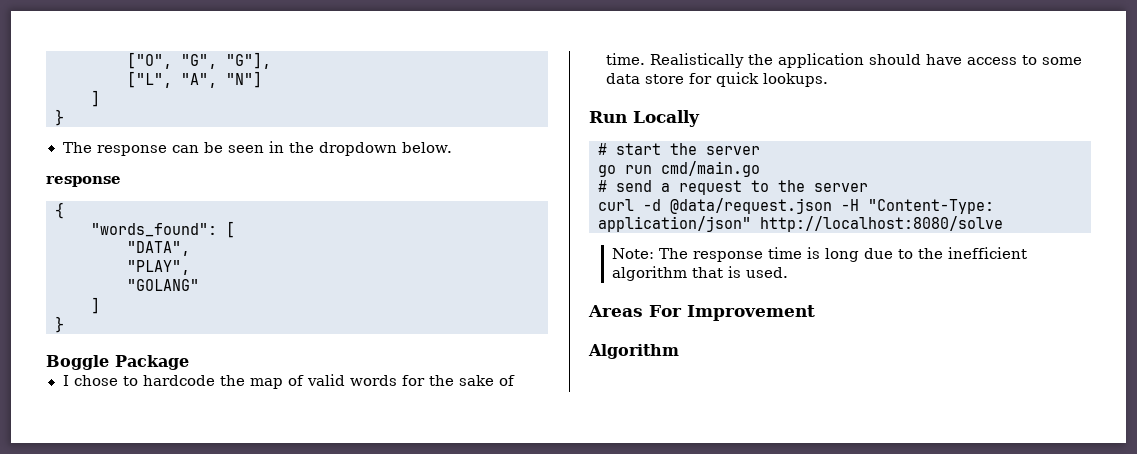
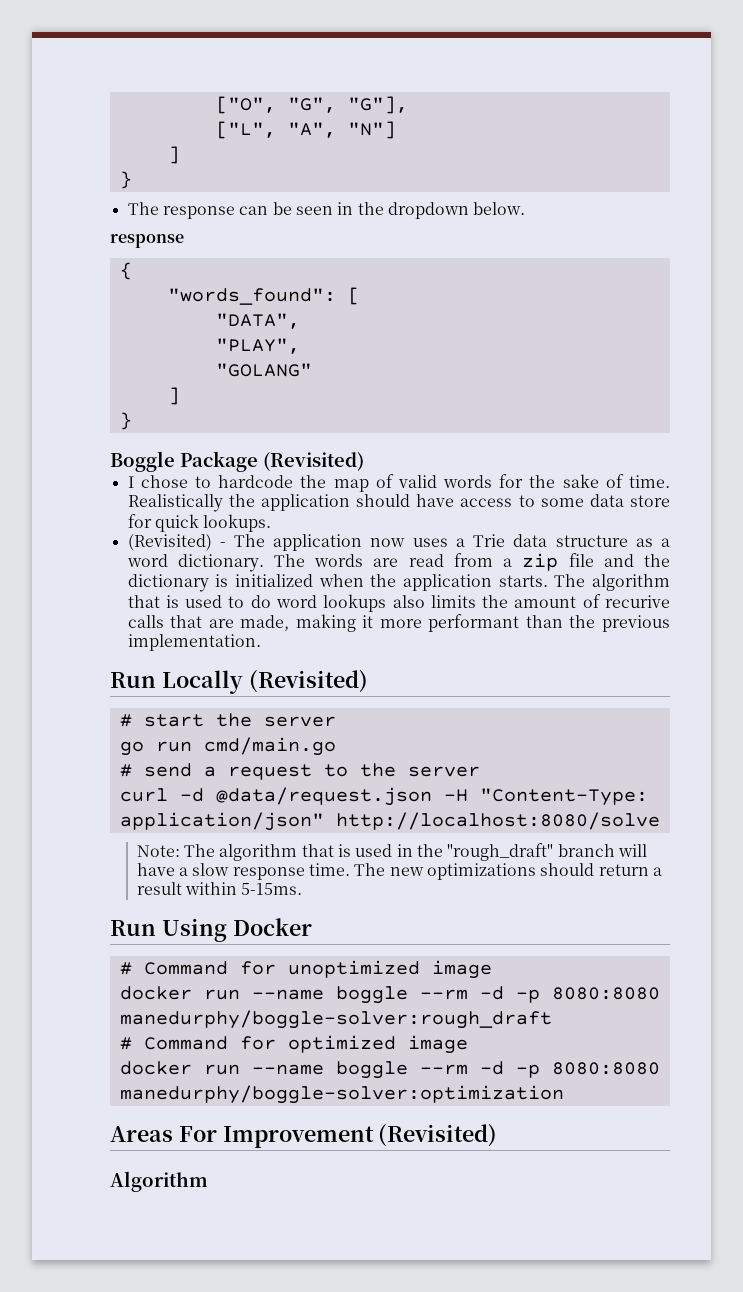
- Boggle Package
+ Boggle Package (Revisited)
+ (Revisited) - The application now uses a Trie data structure as a word dictionary. The words are read from a zip file and the dictionary is initialized when the application starts. The algorithm that is used to do word lookups also limits the amount of recurive calls that are made, making it more performant than the previous implementation.
- Run Locally
+ Run Locally (Revisited)
- Note: The response time is long due to the inefficient algorithm that is used.
+ Note: The algorithm that is used in the "rough_draft" branch will have a slow response time. The new optimizations should return a result within 5-15ms.
+ Run Using Docker
+ # Command for unoptimized image
+ docker run --name boggle --rm -d -p 8080:8080 manedurphy/boggle-solver:rough_draft
+ # Command for optimized image
+ docker run --name boggle --rm -d -p 8080:8080 manedurphy/boggle-solver:optimization
- Areas For Improvement
+ Areas For Improvement (Revisited)

